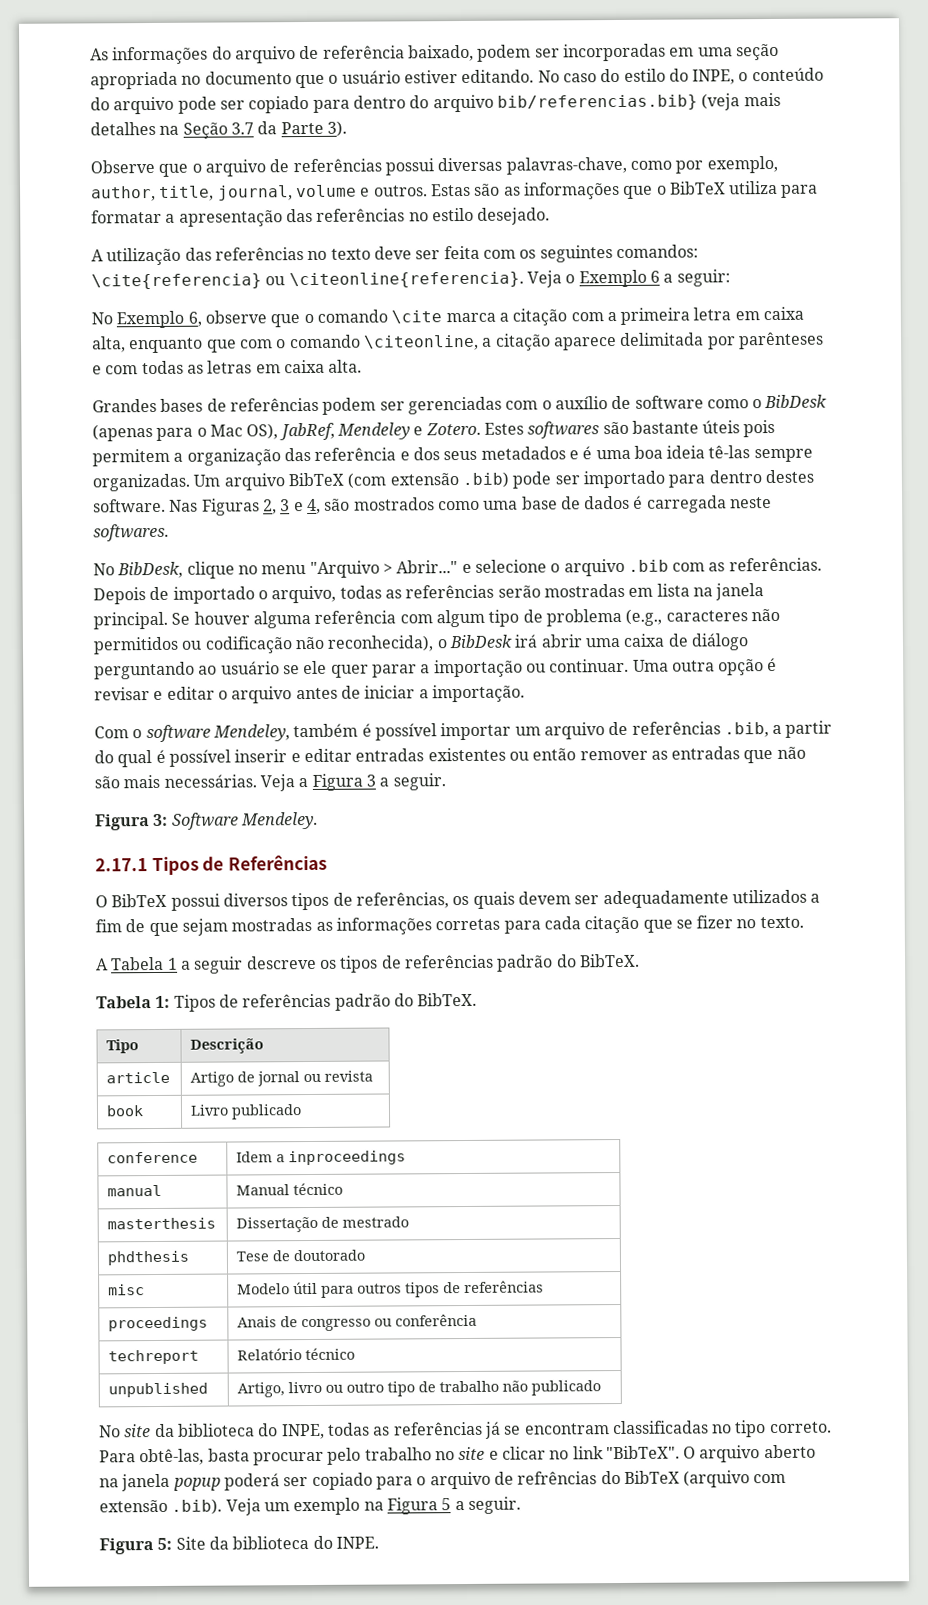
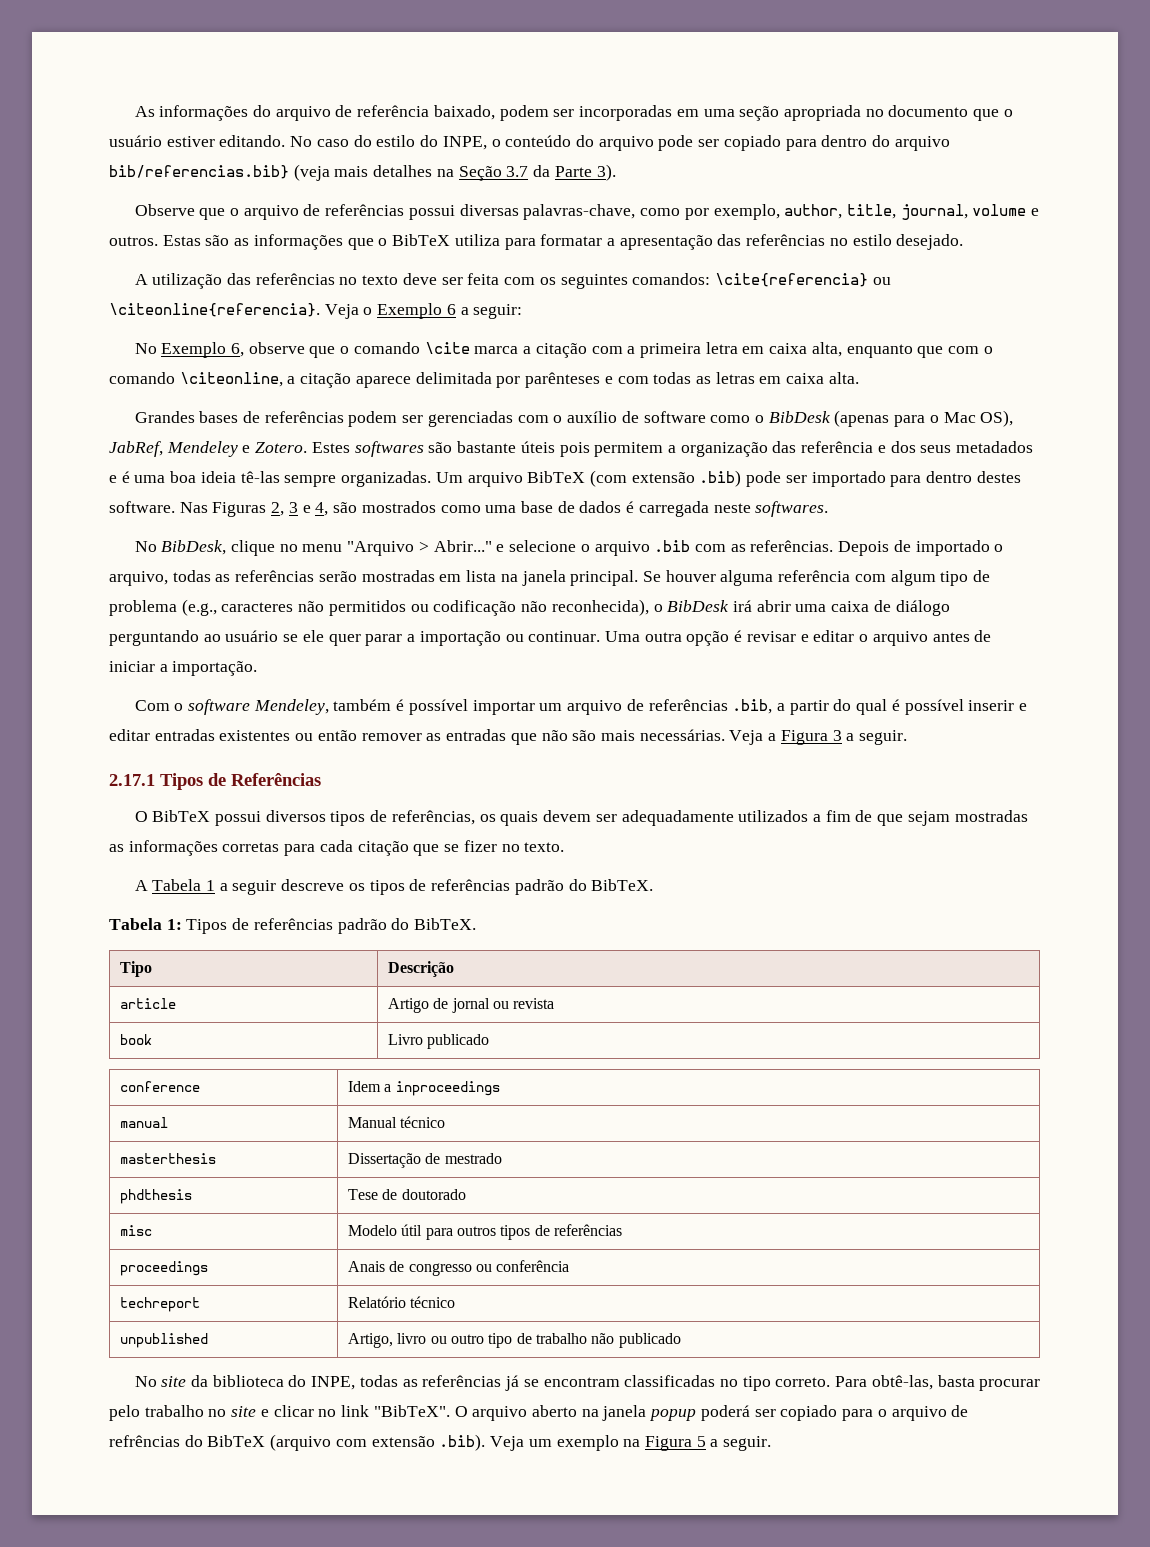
- Figura 3: Software Mendeley.
- Figura 5: Site da biblioteca do INPE.

